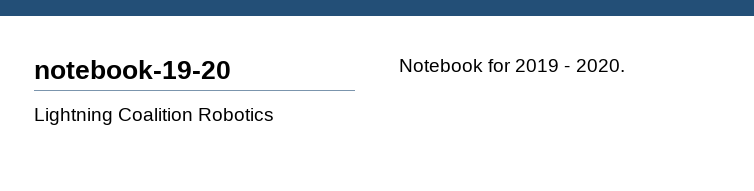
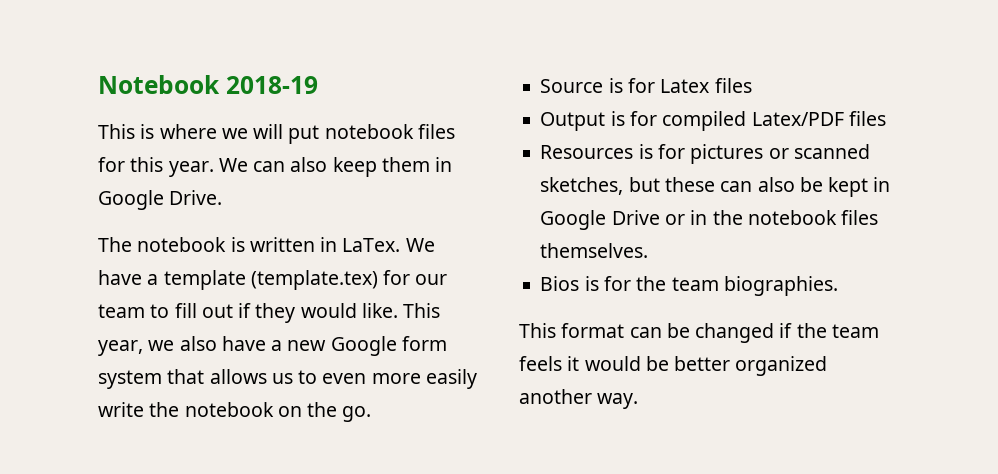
- notebook-19-20
- Lightning Coalition Robotics Notebook for 2019 - 2020.
+ Notebook 2018-19
+ This is where we will put notebook files for this year. We can also keep them in Google Drive.
+ The notebook is written in LaTex. We have a template (template.tex) for our team to fill out if they would like. This year, we also have a new Google form system that allows us to even more easily write the notebook on the go.
+ Source is for Latex files
+ Output is for compiled Latex/PDF files
+ Resources is for pictures or scanned sketches, but these can also be kept in Google Drive or in the notebook files themselves.
+ Bios is for the team biographies.
+ This format can be changed if the team feels it would be better organized another way.

